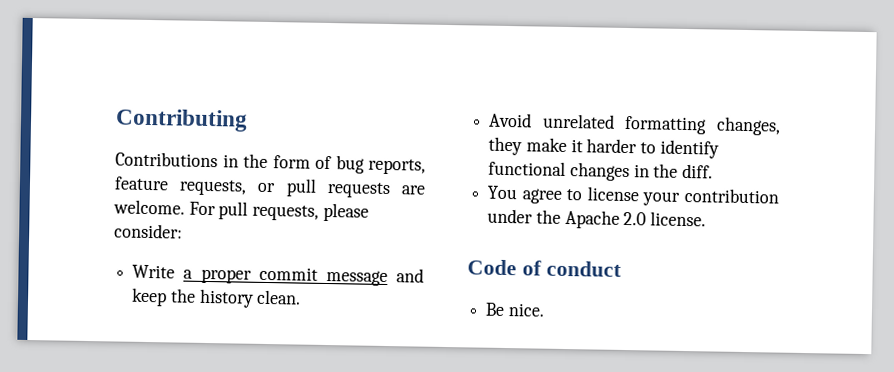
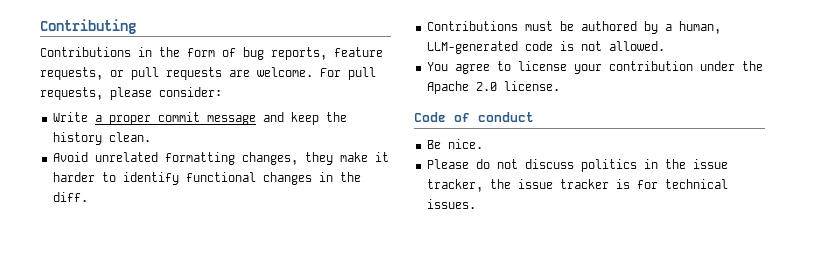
+ Contributions must be authored by a human, LLM-generated code is not allowed.
+ Please do not discuss politics in the issue tracker, the issue tracker is for technical issues.

